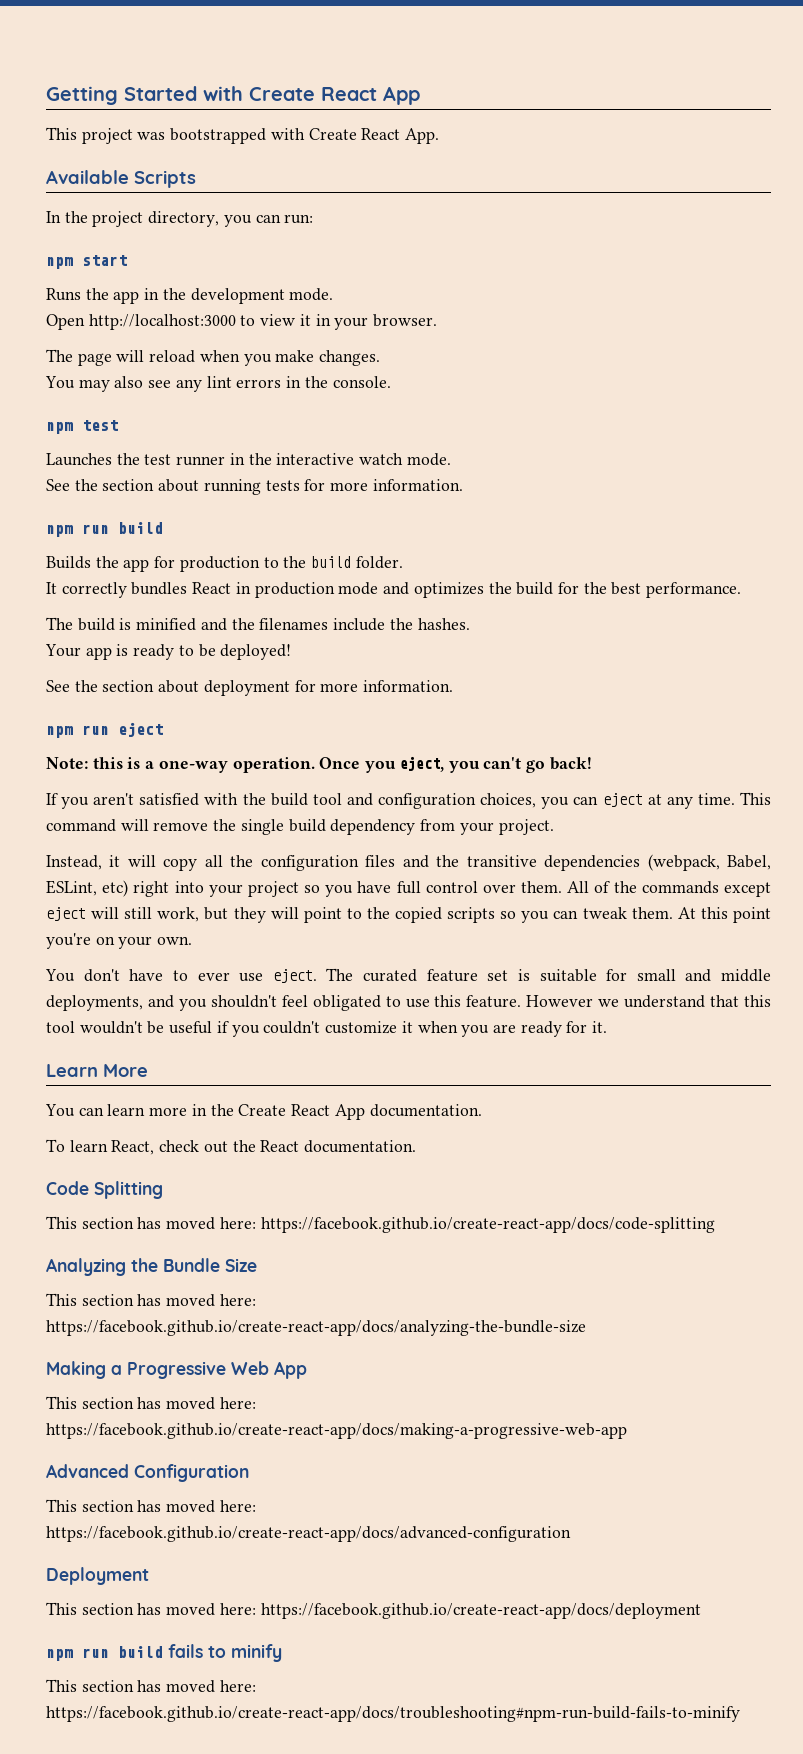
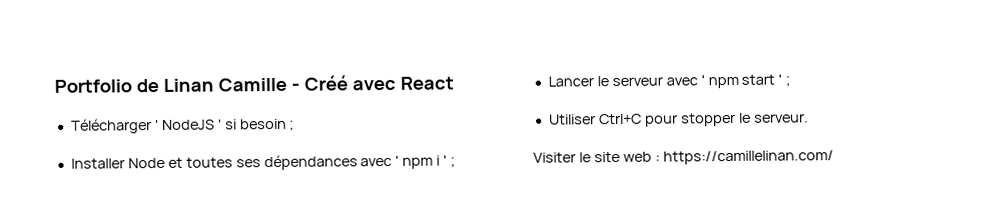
- Getting Started with Create React App
- This project was bootstrapped with Create React App.
- Available Scripts
- In the project directory, you can run:
- npm start
- Runs the app in the development mode.
- Open http://localhost:3000 to view it in your browser.
- The page will reload when you make changes.
- You may also see any lint errors in the console.
- npm test
- Launches the test runner in the interactive watch mode.
- See the section about running tests for more information.
- npm run build
- Builds the app for production to the build folder.
- It correctly bundles React in production mode and optimizes the build for the best performance.
- The build is minified and the filenames include the hashes.
- Your app is ready to be deployed!
- See the section about deployment for more information.
- npm run eject
- Note: this is a one-way operation. Once you eject, you can't go back!
- If you aren't satisfied with the build tool and configuration choices, you can eject at any time. This command will remove the single build dependency from your project.
- Instead, it will copy all the configuration files and the transitive dependencies (webpack, Babel, ESLint, etc) right into your project so you have full control over them. All of the commands except eject will still work, but they will point to the copied scripts so you can tweak them. At this point you're on your own.
- You don't have to ever use eject. The curated feature set is suitable for small and middle deployments, and you shouldn't feel obligated to use this feature. However we understand that this tool wouldn't be useful if you couldn't customize it when you are ready for it.
- Learn More
- You can learn more in the Create React App documentation.
- To learn React, check out the React documentation.
- Code Splitting
- This section has moved here: https://facebook.github.io/create-react-app/docs/code-splitting
- Analyzing the Bundle Size
- This section has moved here: https://facebook.github.io/create-react-app/docs/analyzing-the-bundle-size
- Making a Progressive Web App
- This section has moved here: https://facebook.github.io/create-react-app/docs/making-a-progressive-web-app
- Advanced Configuration
- This section has moved here: https://facebook.github.io/create-react-app/docs/advanced-configuration
- Deployment
- This section has moved here: https://facebook.github.io/create-react-app/docs/deployment
- npm run build fails to minify
- This section has moved here: https://facebook.github.io/create-react-app/docs/troubleshooting#npm-run-build-fails-to-minify
+ Portfolio de Linan Camille - Créé avec React
+ Télécharger ' NodeJS ' si besoin ;
+ Installer Node et toutes ses dépendances avec ' npm i ' ;
+ Lancer le serveur avec ' npm start ' ;
+ Utiliser Ctrl+C pour stopper le serveur.
+ Visiter le site web : https://camillelinan.com/

